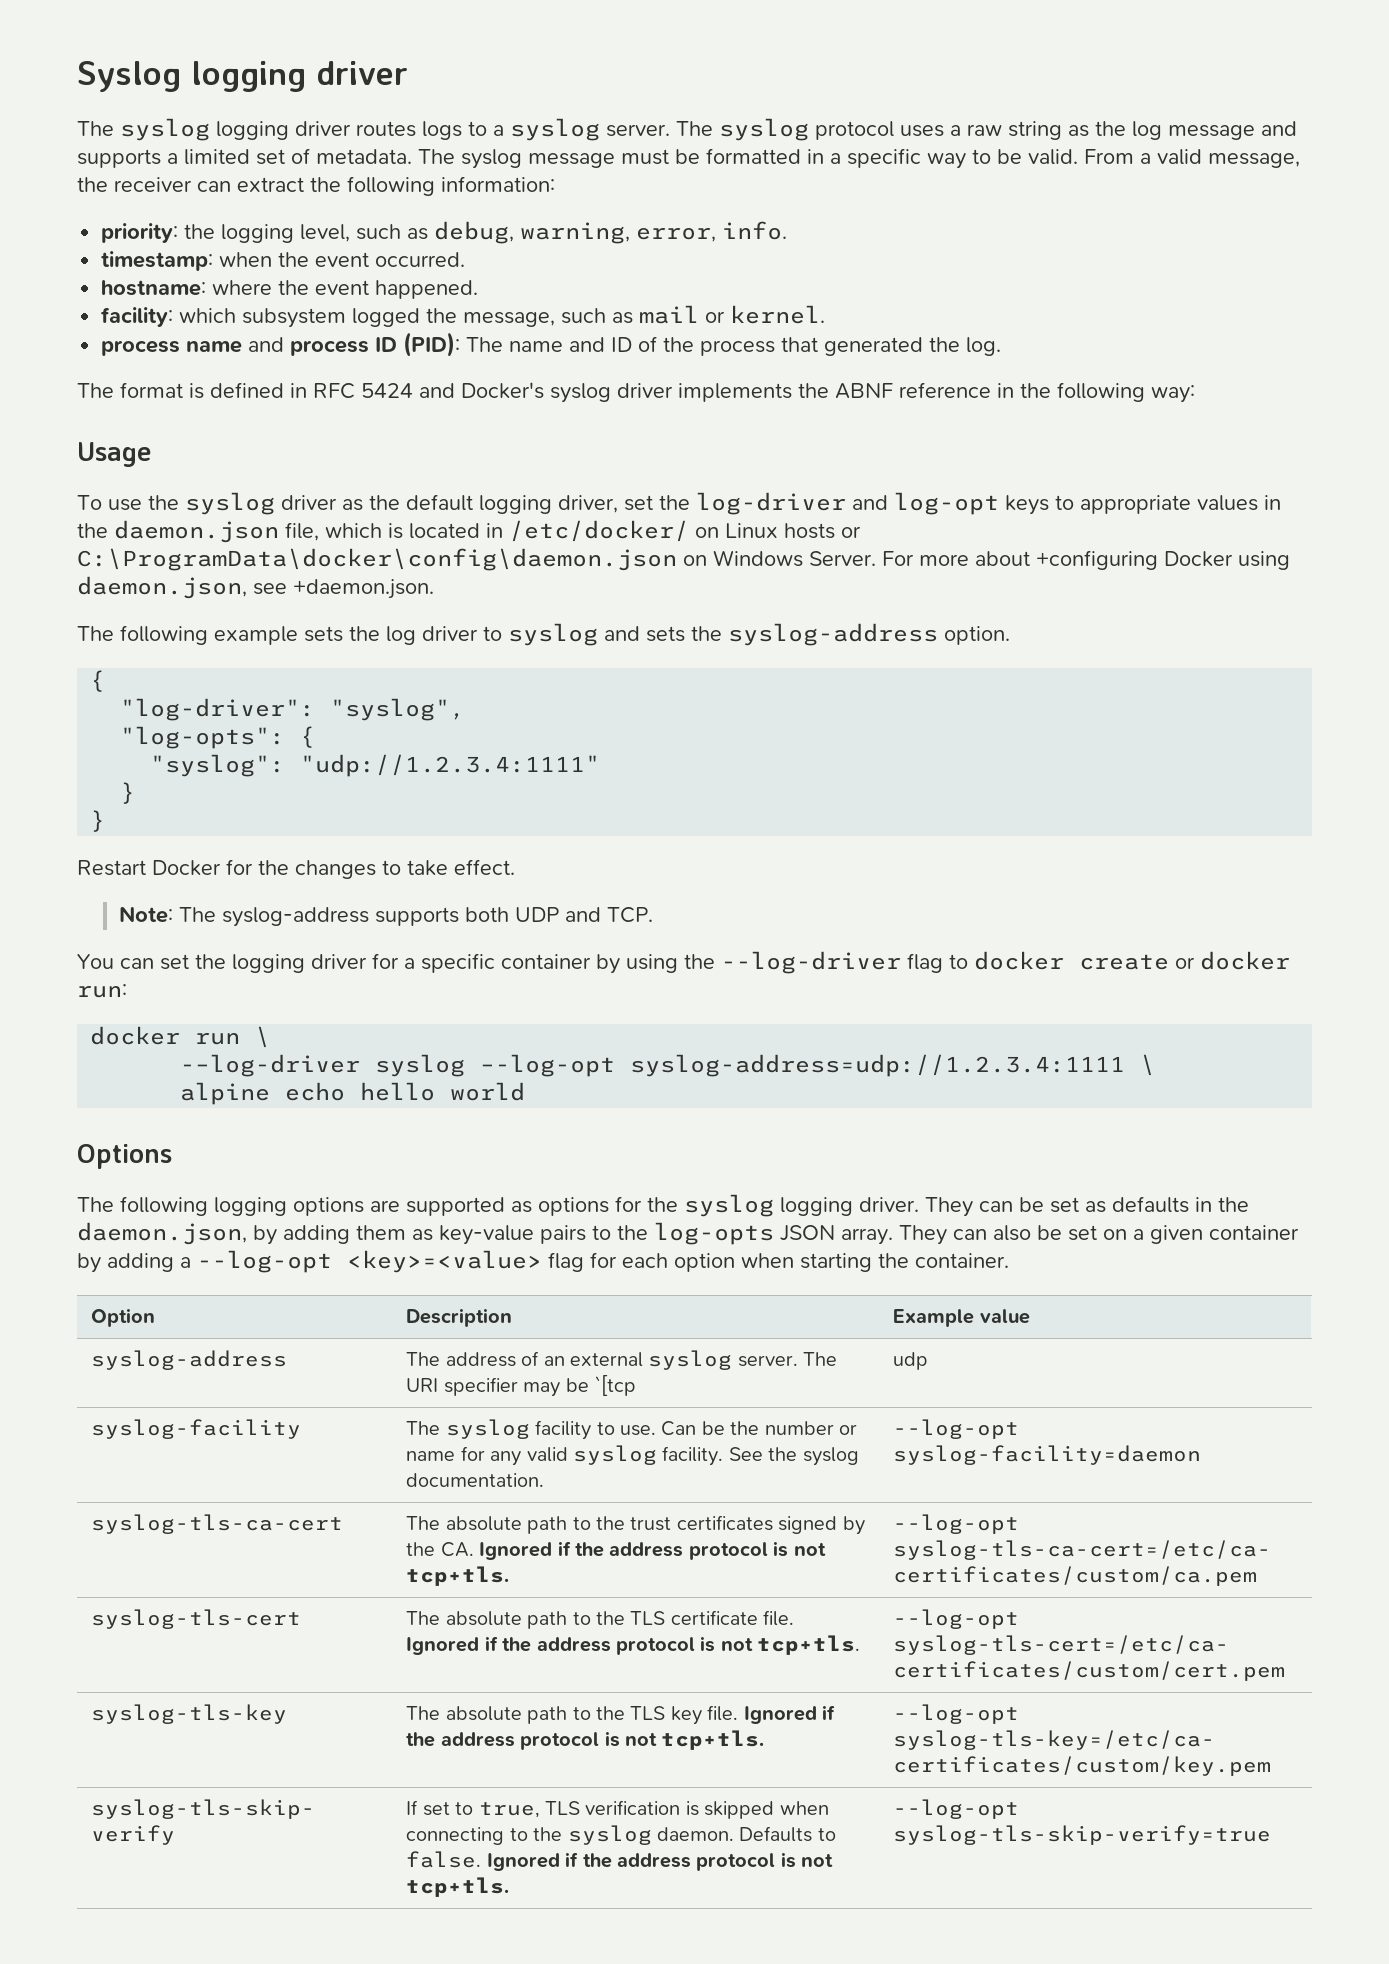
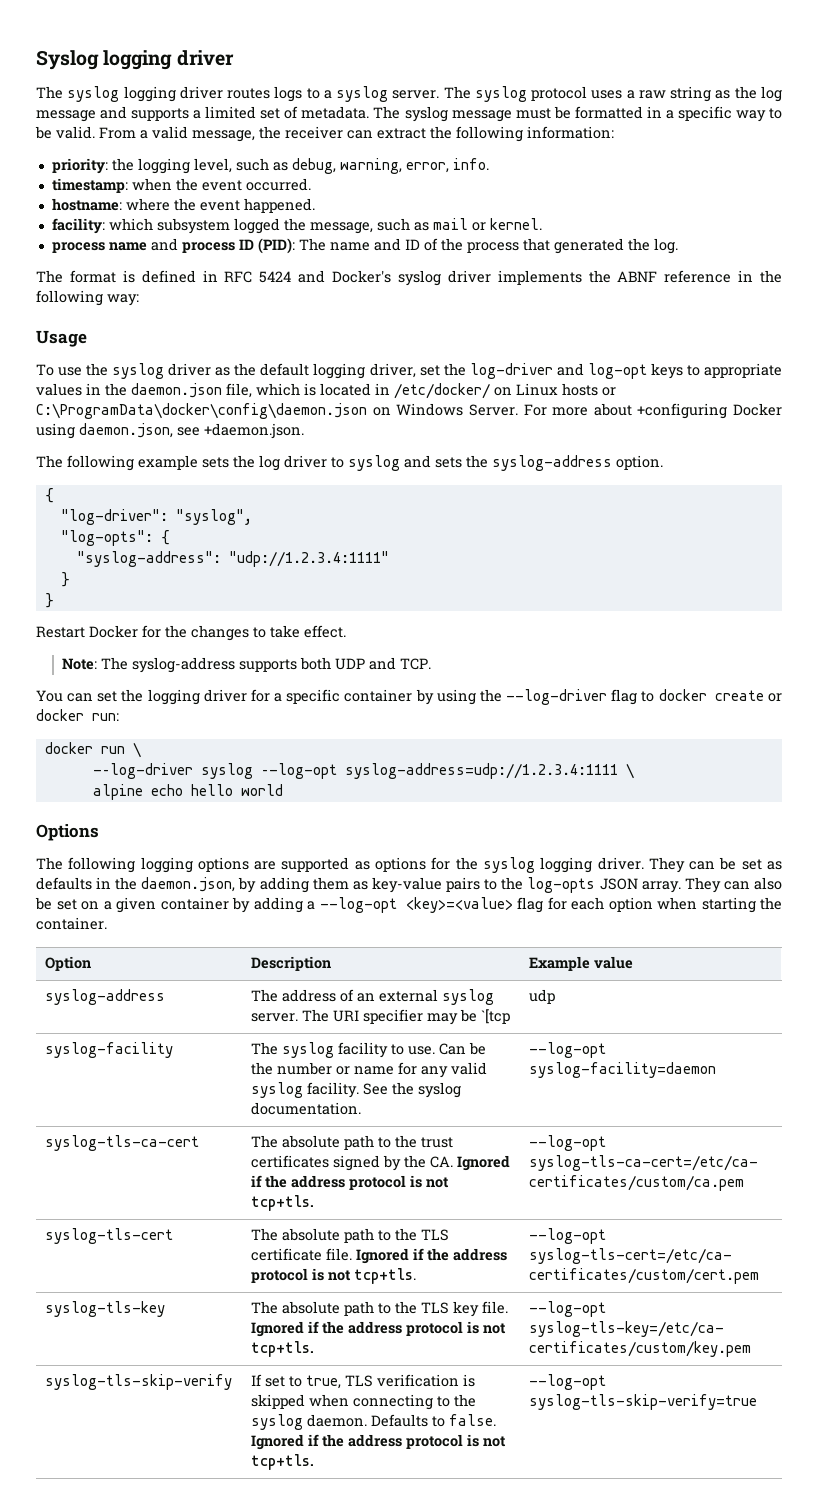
- "syslog": "udp://1.2.3.4:1111"
+ "syslog-address": "udp://1.2.3.4:1111"

